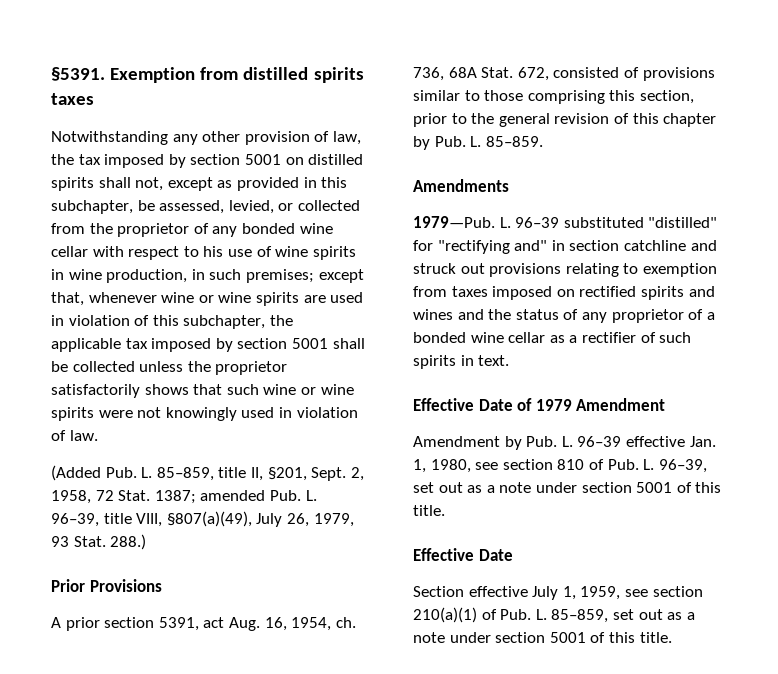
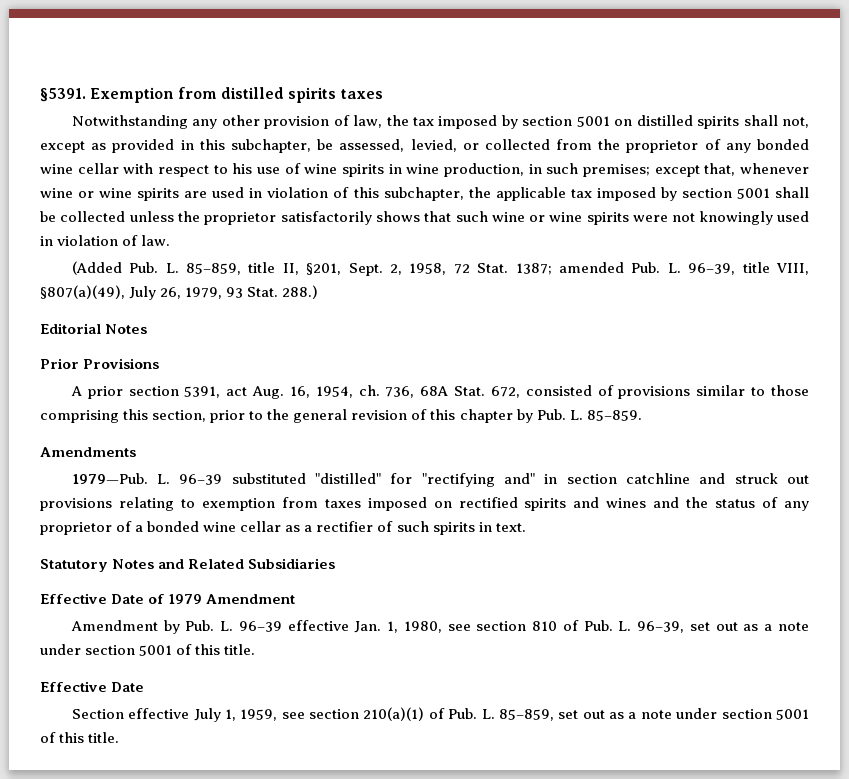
+ Editorial Notes
+ Statutory Notes and Related Subsidiaries

